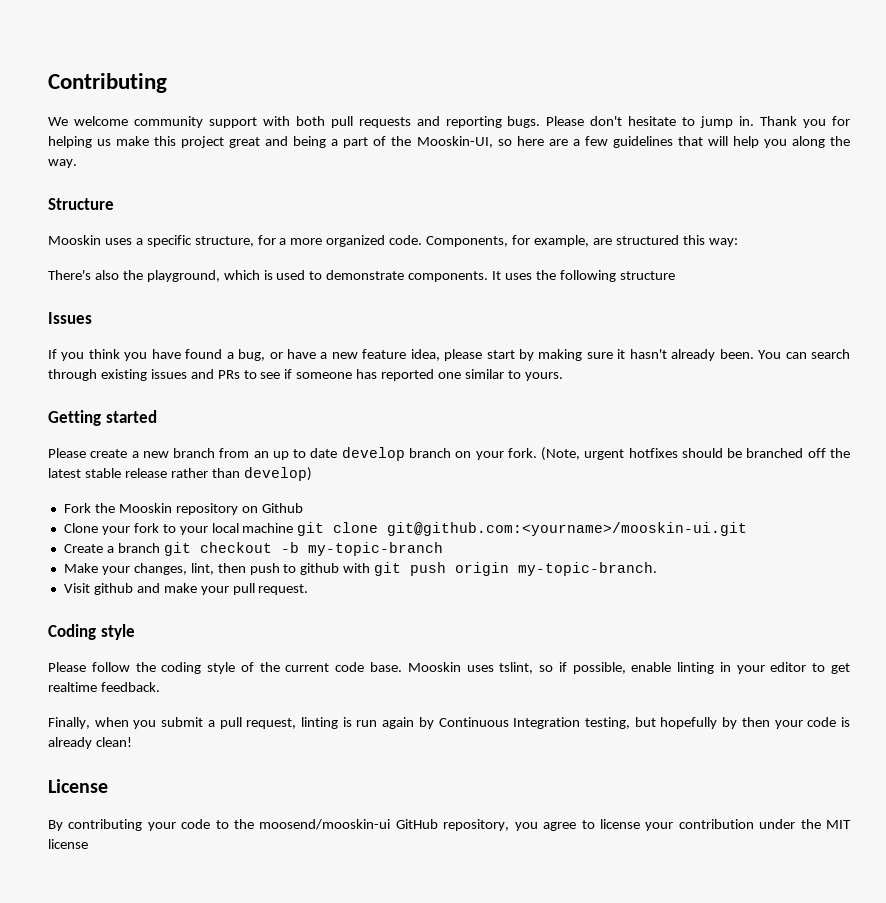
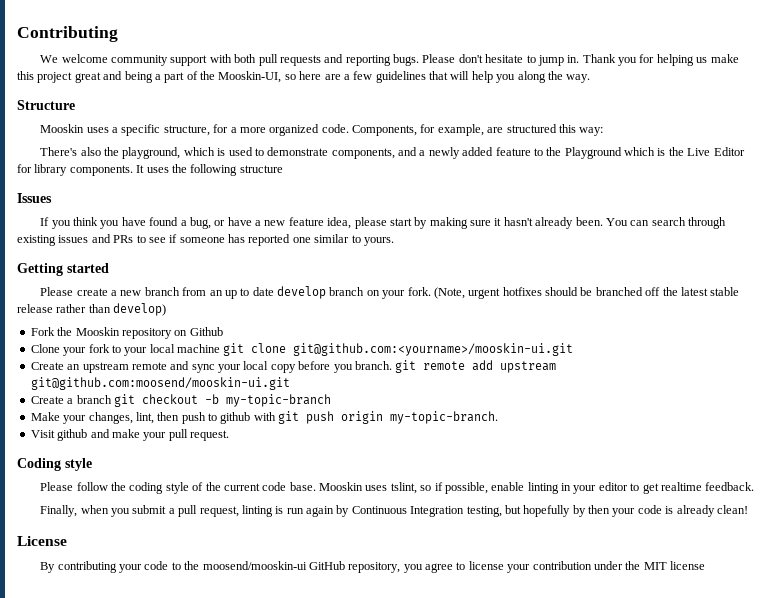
- There's also the playground, which is used to demonstrate components.
+ There's also the playground, which is used to demonstrate components, and a newly added feature to the Playground which is the Live Editor for library components.
+ Create an upstream remote and sync your local copy before you branch. git remote add upstream git@github.com:moosend/mooskin-ui.git

